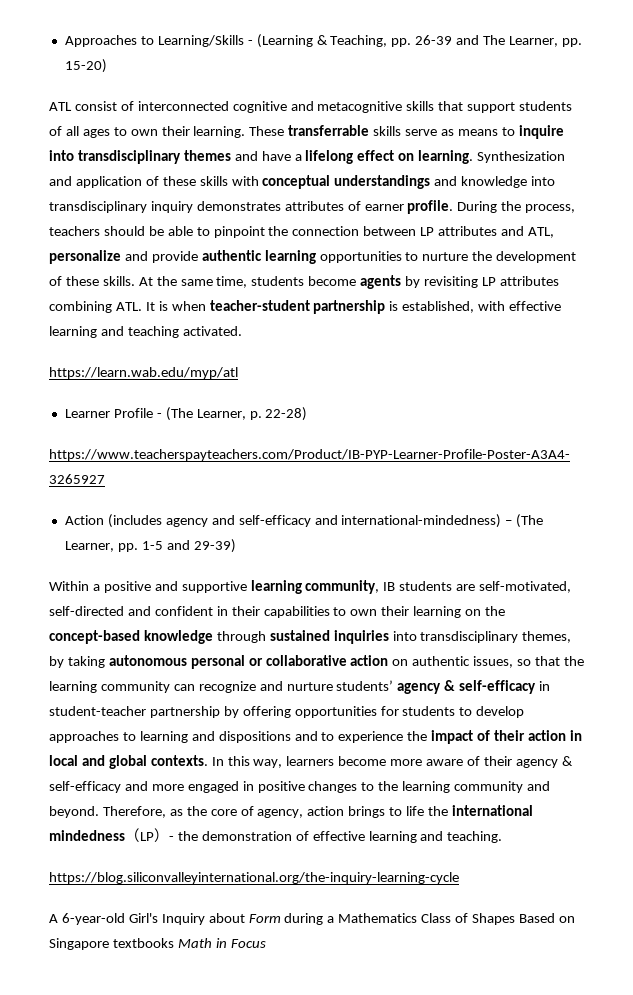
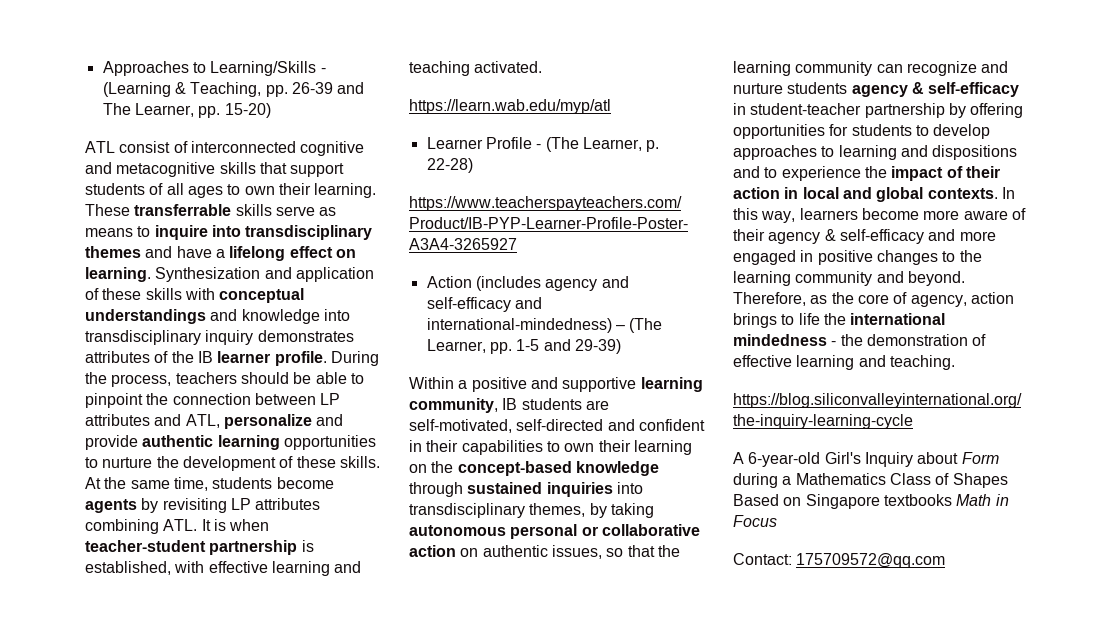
- Synthesization and application of these skills with conceptual understandings and knowledge into transdisciplinary inquiry demonstrates attributes of earner profile.
+ Synthesization and application of these skills with conceptual understandings and knowledge into transdisciplinary inquiry demonstrates attributes of the IB learner profile.
- Within a positive and supportive learning community, IB students are self-motivated, self-directed and confident in their capabilities to own their learning on the concept-based knowledge through sustained inquiries into transdisciplinary themes, by taking autonomous personal or collaborative action on authentic issues, so that the learning community can recognize and nurture students’ agency & self-efficacy in student-teacher partnership by offering opportunities for students to develop approaches to learning and dispositions and to experience the impact of their action in local and global contexts.
+ Within a positive and supportive learning community, IB students are self-motivated, self-directed and confident in their capabilities to own their learning on the concept-based knowledge through sustained inquiries into transdisciplinary themes, by taking autonomous personal or collaborative action on authentic issues, so that the learning community can recognize and nurture students agency & self-efficacy in student-teacher partnership by offering opportunities for students to develop approaches to learning and dispositions and to experience the impact of their action in local and global contexts.
- Therefore, as the core of agency, action brings to life the international mindedness（LP）- the demonstration of effective learning and teaching.
+ Therefore, as the core of agency, action brings to life the international mindedness - the demonstration of effective learning and teaching.
+ Contact: 175709572@qq.com

